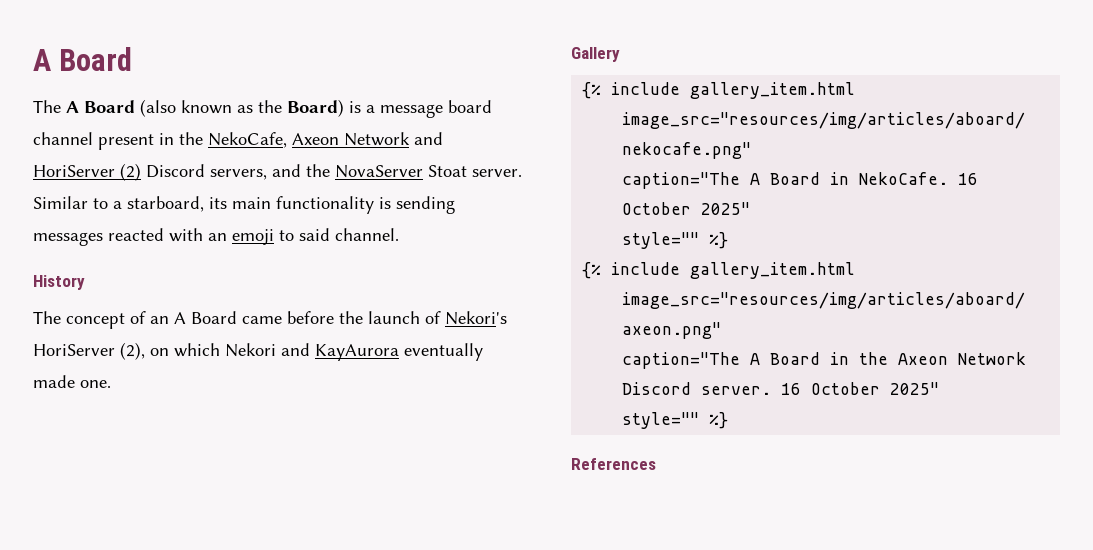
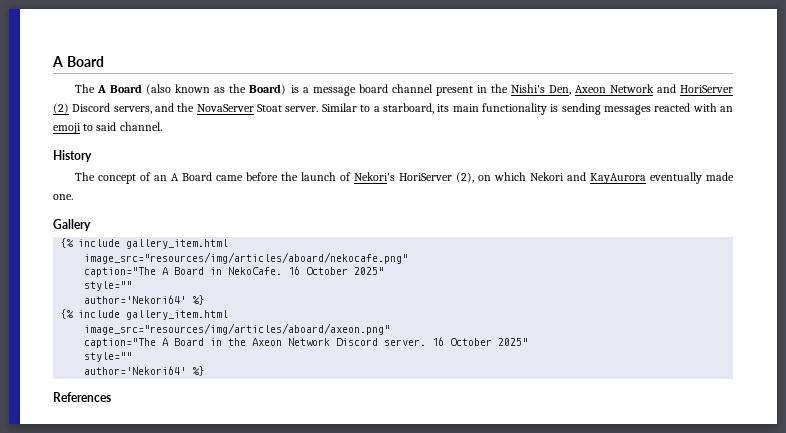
- The A Board (also known as the Board) is a message board channel present in the NekoCafe, Axeon Network and HoriServer (2) Discord servers, and the NovaServer Stoat server.
+ The A Board (also known as the Board) is a message board channel present in the Nishi's Den, Axeon Network and HoriServer (2) Discord servers, and the NovaServer Stoat server.
  caption="The A Board in NekoCafe. 16 October 2025"
- style="" %}
+ style=""
+ author='Nekori64' %}
  caption="The A Board in the Axeon Network Discord server. 16 October 2025"
- style="" %}
+ style=""
+ author='Nekori64' %}

